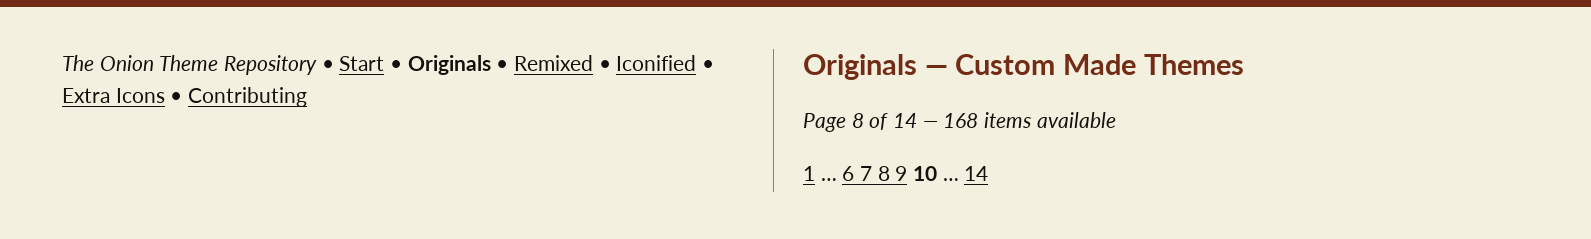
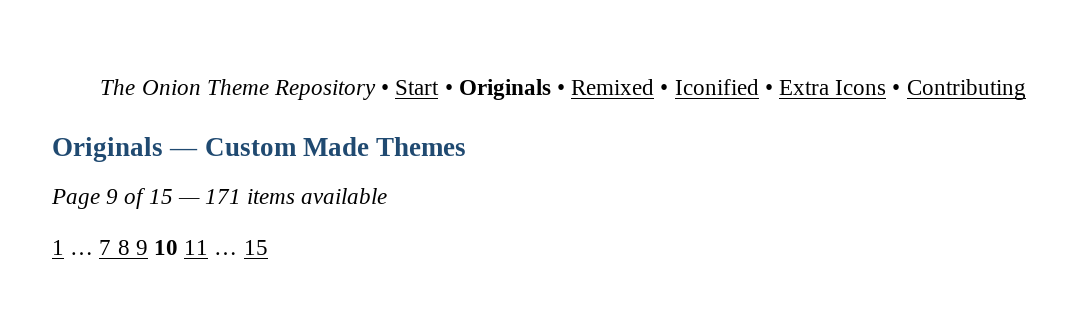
- Page 8 of 14 — 168 items available
+ Page 9 of 15 — 171 items available
- 6 7 8 9 10 … 14
+ 7 8 9 10 11 … 15

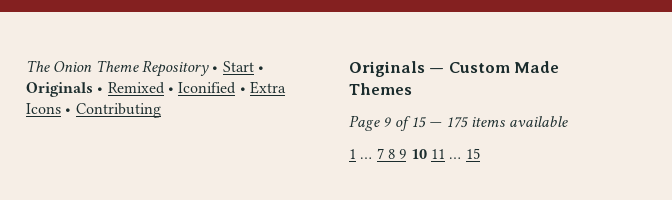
- Page 9 of 15 — 171 items available
+ Page 9 of 15 — 175 items available

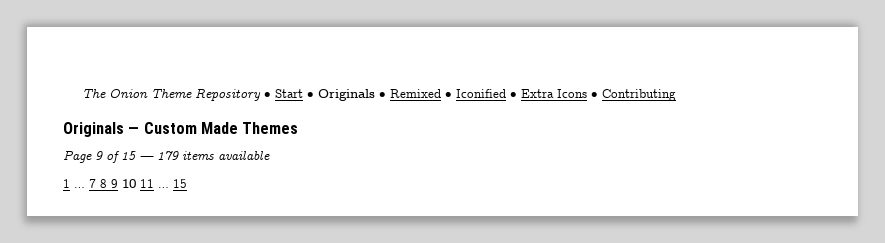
- Page 9 of 15 — 175 items available
+ Page 9 of 15 — 179 items available

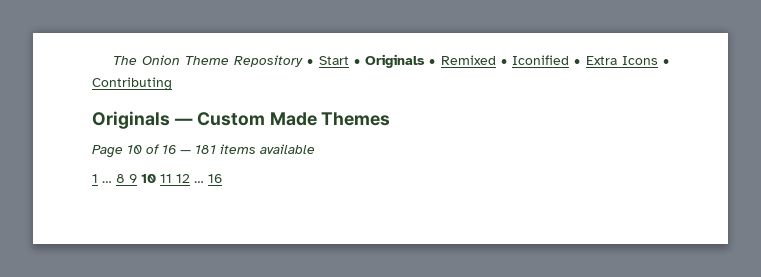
- Page 9 of 15 — 179 items available
+ Page 10 of 16 — 181 items available
- 7 8 9 10 11 … 15
+ 8 9 10 11 12 … 16

